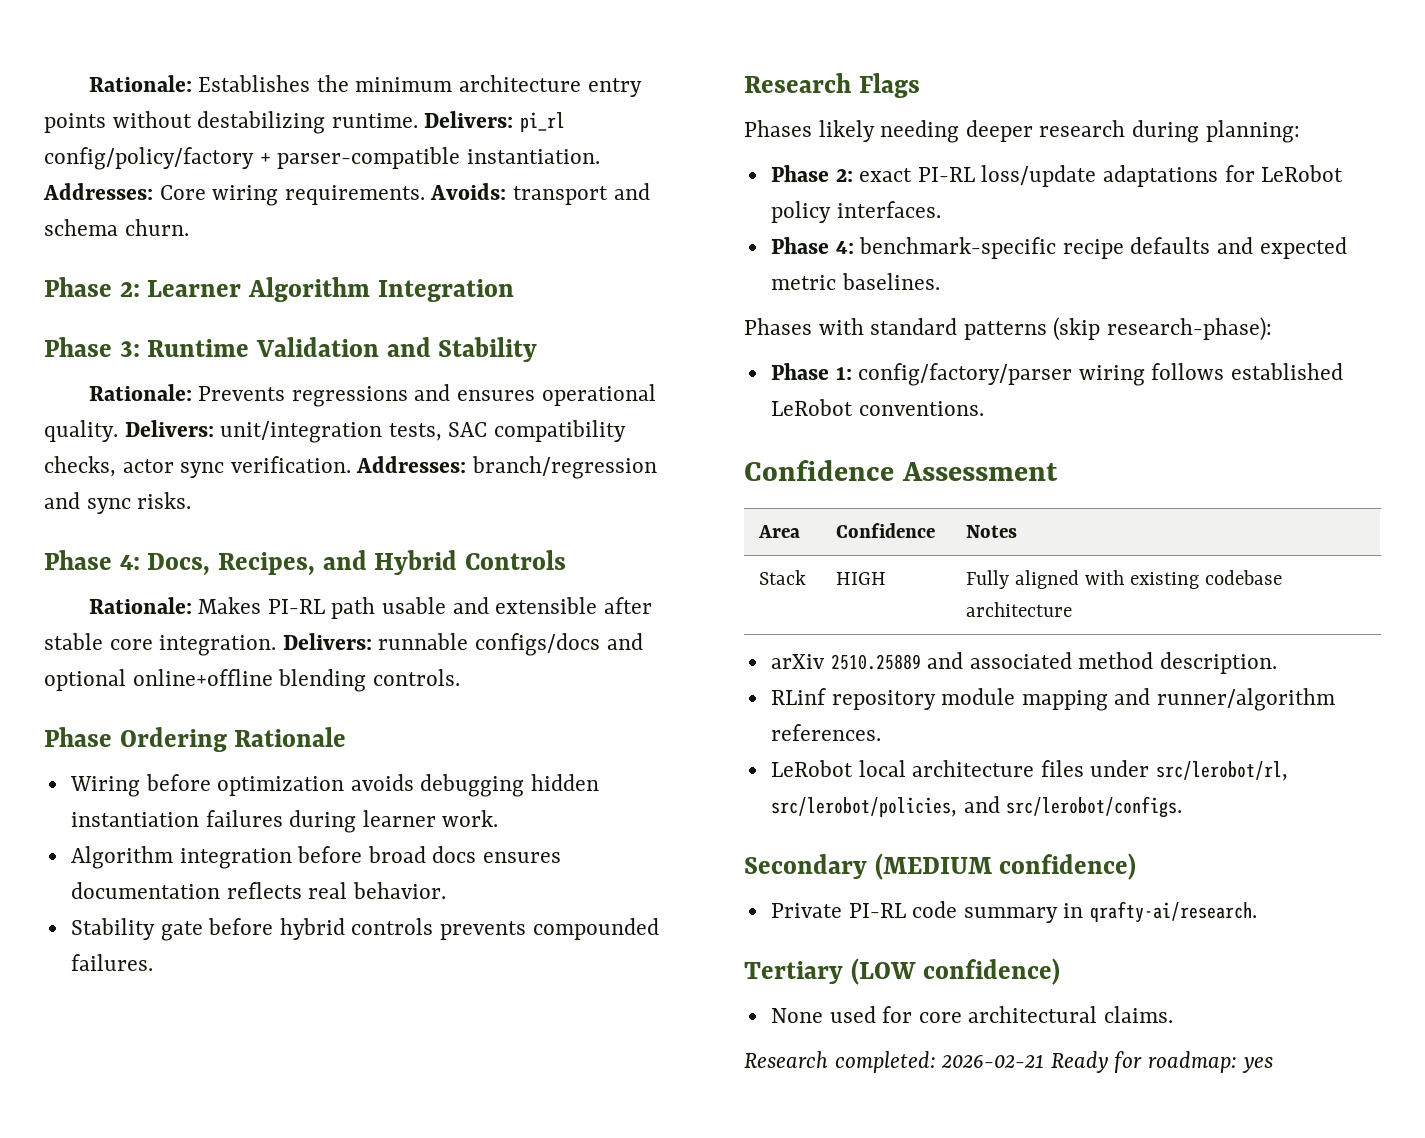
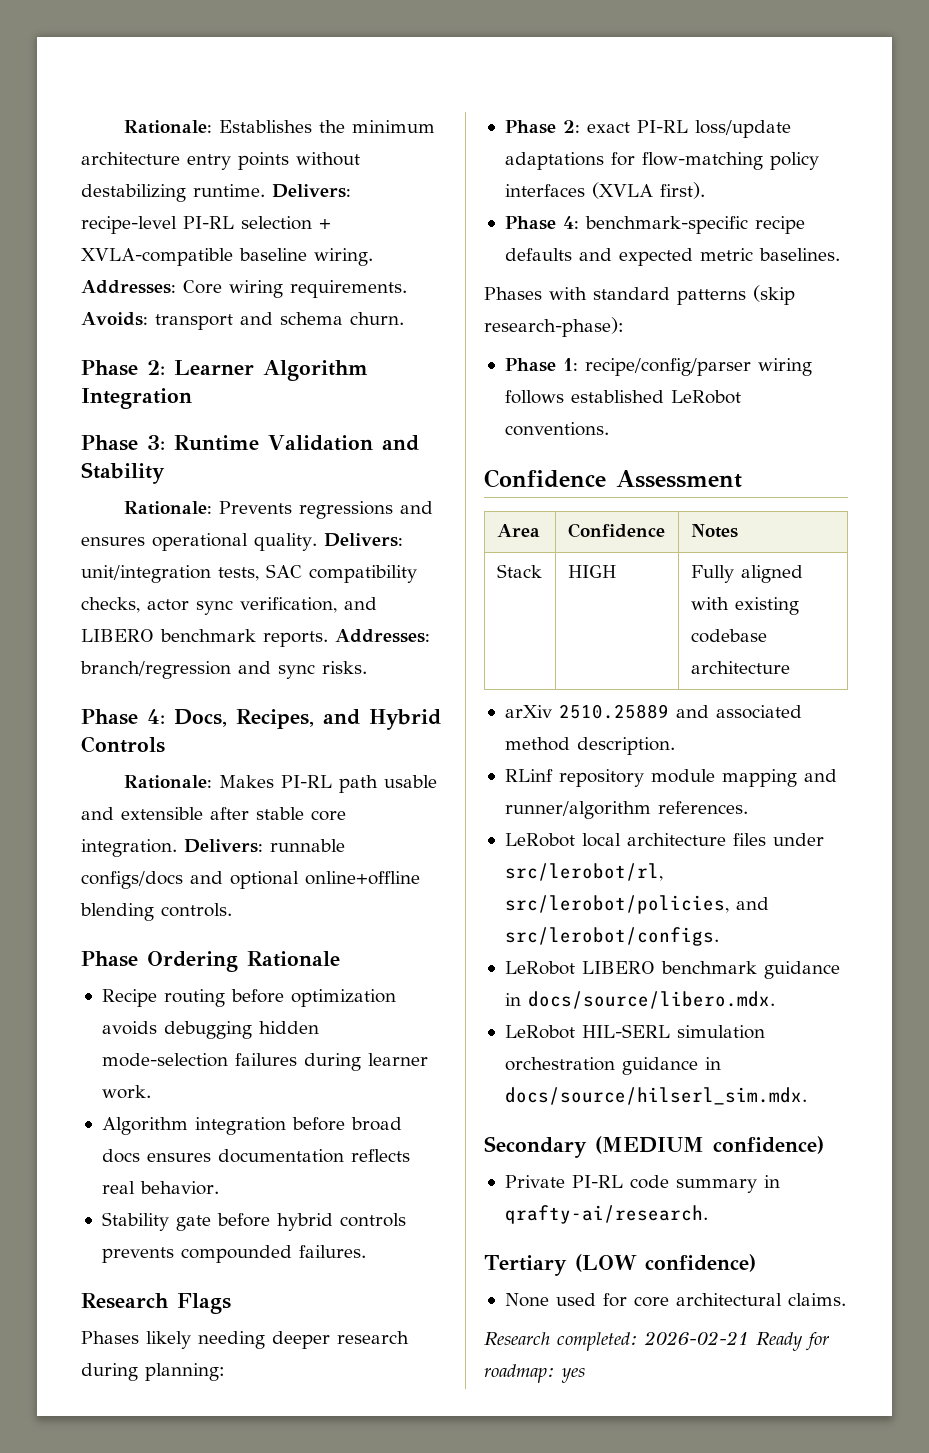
- Delivers: pi_rl config/policy/factory + parser-compatible instantiation.
+ Delivers: recipe-level PI-RL selection + XVLA-compatible baseline wiring.
- Delivers: unit/integration tests, SAC compatibility checks, actor sync verification.
+ Delivers: unit/integration tests, SAC compatibility checks, actor sync verification, and LIBERO benchmark reports.
- Wiring before optimization avoids debugging hidden instantiation failures during learner work.
+ Recipe routing before optimization avoids debugging hidden mode-selection failures during learner work.
- Phase 2: exact PI-RL loss/update adaptations for LeRobot policy interfaces.
+ Phase 2: exact PI-RL loss/update adaptations for flow-matching policy interfaces (XVLA first).
- Phase 1: config/factory/parser wiring follows established LeRobot conventions.
+ Phase 1: recipe/config/parser wiring follows established LeRobot conventions.
+ LeRobot LIBERO benchmark guidance in docs/source/libero.mdx.
+ LeRobot HIL-SERL simulation orchestration guidance in docs/source/hilserl_sim.mdx.

